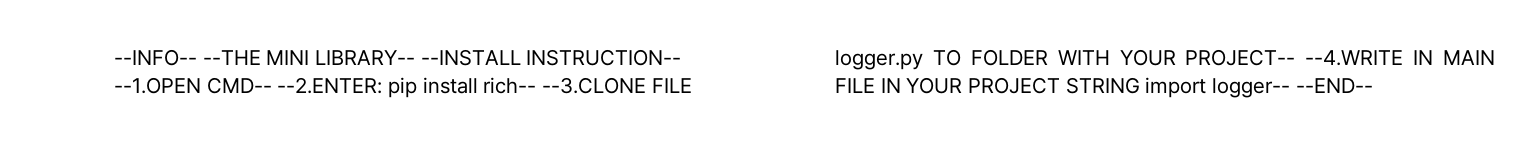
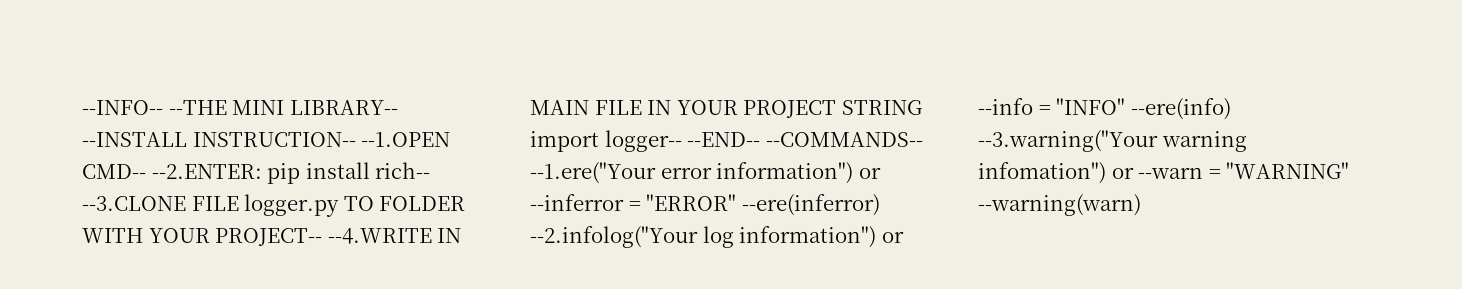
- --INFO-- --THE MINI LIBRARY-- --INSTALL INSTRUCTION-- --1.OPEN CMD-- --2.ENTER: pip install rich-- --3.CLONE FILE logger.py TO FOLDER WITH YOUR PROJECT-- --4.WRITE IN MAIN FILE IN YOUR PROJECT STRING import logger-- --END--
+ --INFO-- --THE MINI LIBRARY-- --INSTALL INSTRUCTION-- --1.OPEN CMD-- --2.ENTER: pip install rich-- --3.CLONE FILE logger.py TO FOLDER WITH YOUR PROJECT-- --4.WRITE IN MAIN FILE IN YOUR PROJECT STRING import logger-- --END-- --COMMANDS-- --1.ere("Your error information") or --inferror = "ERROR" --ere(inferror) --2.infolog("Your log information") or --info = "INFO" --ere(info) --3.warning("Your warning infomation") or --warn = "WARNING" --warning(warn)

